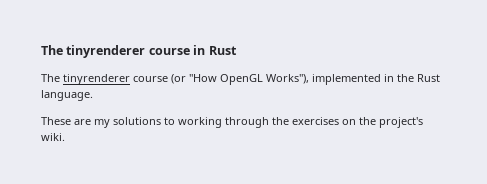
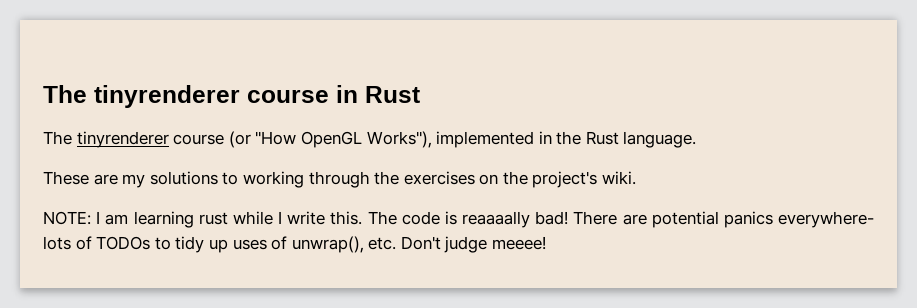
+ NOTE: I am learning rust while I write this. The code is reaaaally bad! There are potential panics everywhere- lots of TODOs to tidy up uses of unwrap(), etc. Don't judge meeee!

